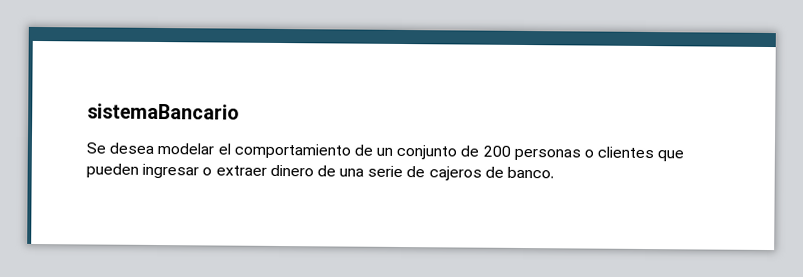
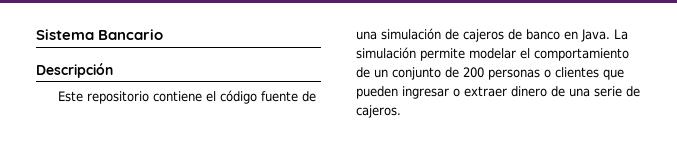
- sistemaBancario
- Se desea modelar el comportamiento de un conjunto de 200 personas o clientes que pueden ingresar o extraer dinero de una serie de cajeros de banco.
+ Sistema Bancario
+ Descripción
+ Este repositorio contiene el código fuente de una simulación de cajeros de banco en Java. La simulación permite modelar el comportamiento de un conjunto de 200 personas o clientes que pueden ingresar o extraer dinero de una serie de cajeros.

